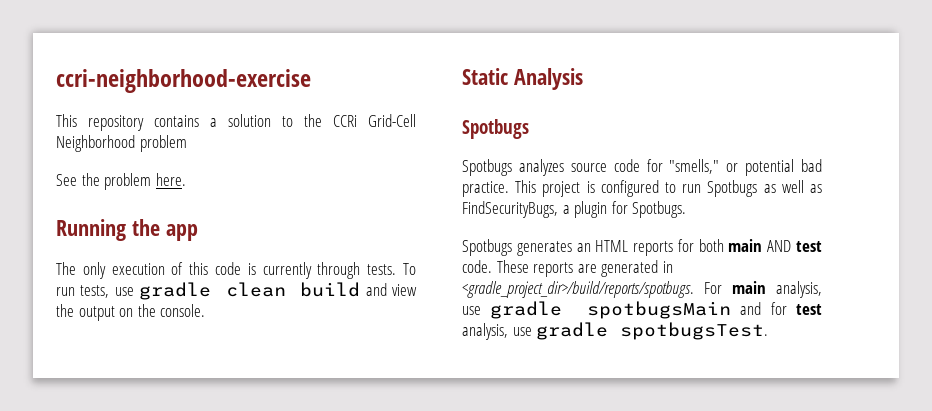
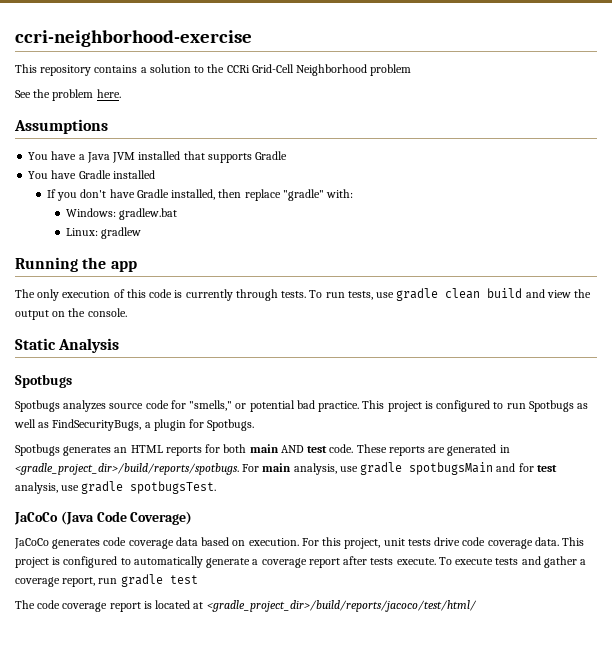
+ Assumptions
+ You have a Java JVM installed that supports Gradle
+ You have Gradle installed
+ If you don't have Gradle installed, then replace "gradle" with:
+ Windows: gradlew.bat
+ Linux: gradlew
+ JaCoCo (Java Code Coverage)
+ JaCoCo generates code coverage data based on execution. For this project, unit tests drive code coverage data. This project is configured to automatically generate a coverage report after tests execute. To execute tests and gather a coverage report, run gradle test
+ The code coverage report is located at <gradle_project_dir>/build/reports/jacoco/test/html/

